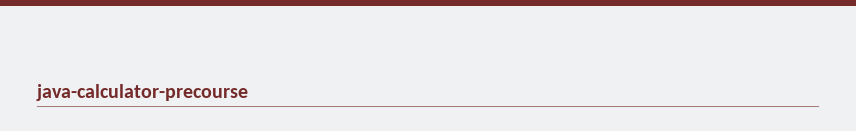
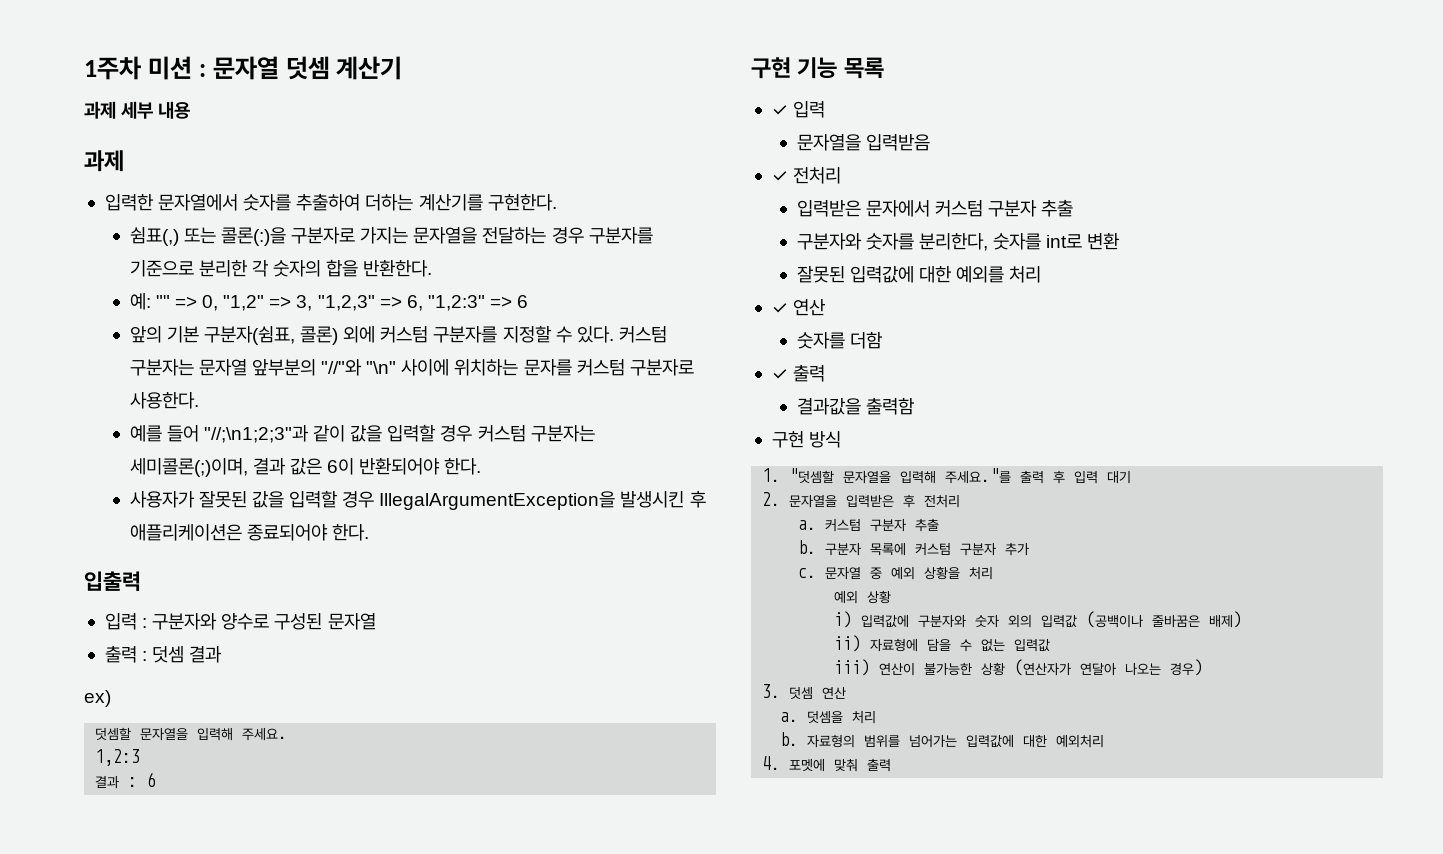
- java-calculator-precourse
+ 1주차 미션 : 문자열 덧셈 계산기
+ 과제 세부 내용
+ 과제
+ 입력한 문자열에서 숫자를 추출하여 더하는 계산기를 구현한다.
+ 쉼표(,) 또는 콜론(:)을 구분자로 가지는 문자열을 전달하는 경우 구분자를 기준으로 분리한 각 숫자의 합을 반환한다.
+ 예: "" => 0, "1,2" => 3, "1,2,3" => 6, "1,2:3" => 6
+ 앞의 기본 구분자(쉼표, 콜론) 외에 커스텀 구분자를 지정할 수 있다. 커스텀 구분자는 문자열 앞부분의 "//"와 "\n" 사이에 위치하는 문자를 커스텀 구분자로 사용한다.
+ 예를 들어 "//;\n1;2;3"과 같이 값을 입력할 경우 커스텀 구분자는 세미콜론(;)이며, 결과 값은 6이 반환되어야 한다.
+ 사용자가 잘못된 값을 입력할 경우 IllegalArgumentException을 발생시킨 후 애플리케이션은 종료되어야 한다.
+ 입출력
+ 입력 : 구분자와 양수로 구성된 문자열
+ 출력 : 덧셈 결과
+ ex)
+ 덧셈할 문자열을 입력해 주세요.
+ 1,2:3
+ 결과 : 6
+ 구현 기능 목록
+ ✓ 입력
+ 문자열을 입력받음
+ ✓ 전처리
+ 입력받은 문자에서 커스텀 구분자 추출
+ 구분자와 숫자를 분리한다, 숫자를 int로 변환
+ 잘못된 입력값에 대한 예외를 처리
+ ✓ 연산
+ 숫자를 더함
+ ✓ 출력
+ 결과값을 출력함
+ 구현 방식
+ 1. "덧셈할 문자열을 입력해 주세요."를 출력 후 입력 대기
+ 2. 문자열을 입력받은 후 전처리
+ a. 커스텀 구분자 추출
+ b. 구분자 목록에 커스텀 구분자 추가
+ c. 문자열 중 예외 상황을 처리
+ 예외 상황
+ i) 입력값에 구분자와 숫자 외의 입력값 (공백이나 줄바꿈은 배제)
+ ii) 자료형에 담을 수 없는 입력값
+ iii) 연산이 불가능한 상황 (연산자가 연달아 나오는 경우)
+ 3. 덧셈 연산
+ a. 덧셈을 처리
+ b. 자료형의 범위를 넘어가는 입력값에 대한 예외처리
+ 4. 포멧에 맞춰 출력

